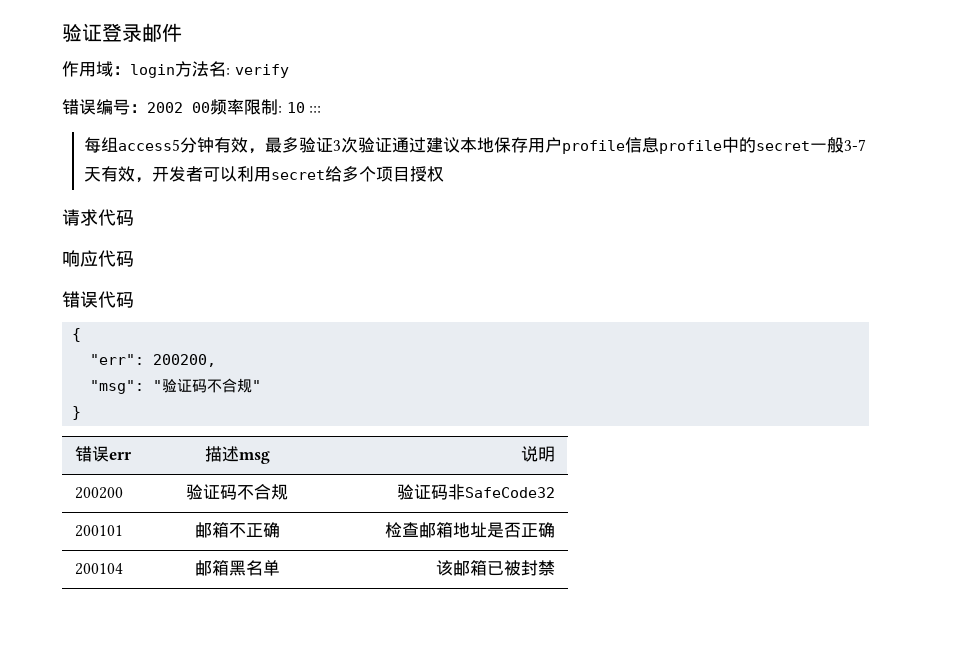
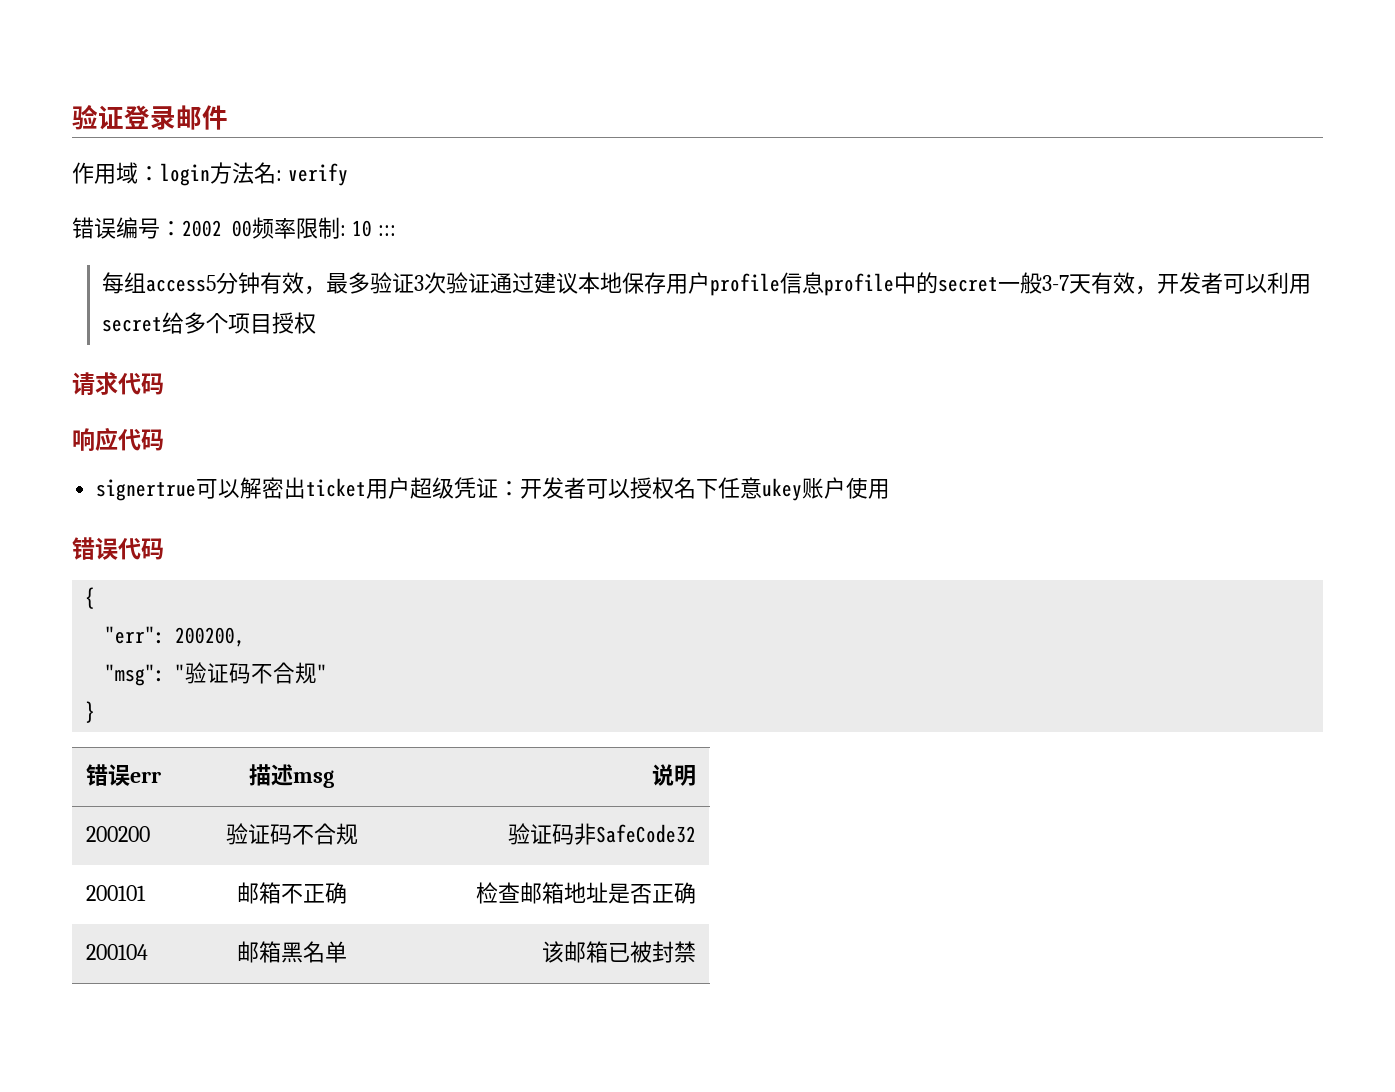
+ signertrue可以解密出ticket用户超级凭证：开发者可以授权名下任意ukey账户使用

